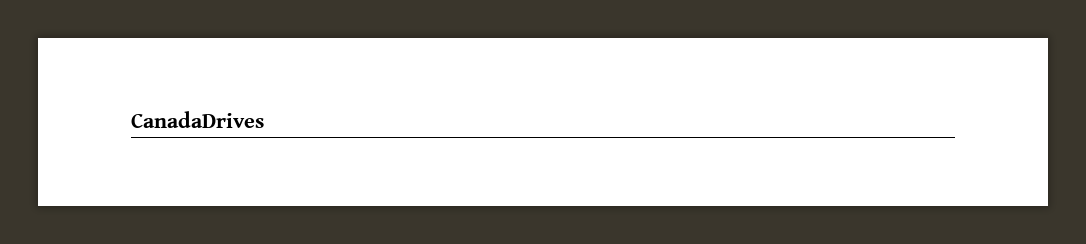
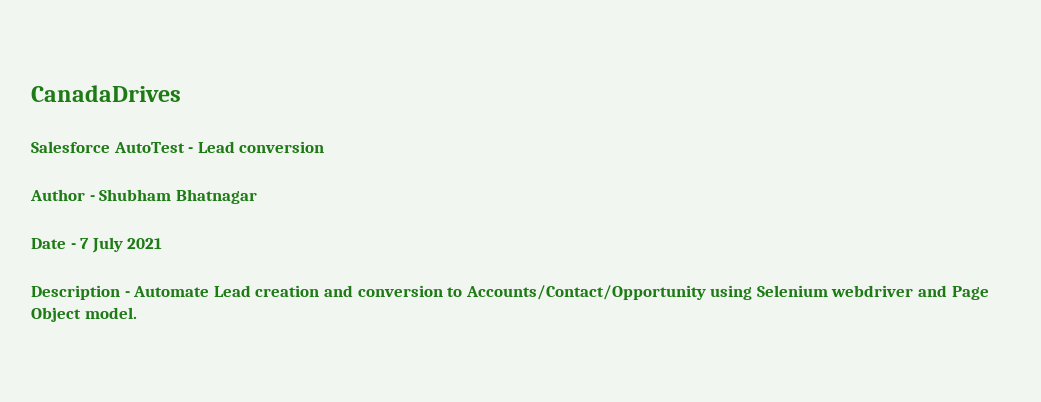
+ Salesforce AutoTest - Lead conversion
+ Author - Shubham Bhatnagar
+ Date - 7 July 2021
+ Description - Automate Lead creation and conversion to Accounts/Contact/Opportunity using Selenium webdriver and Page Object model.

